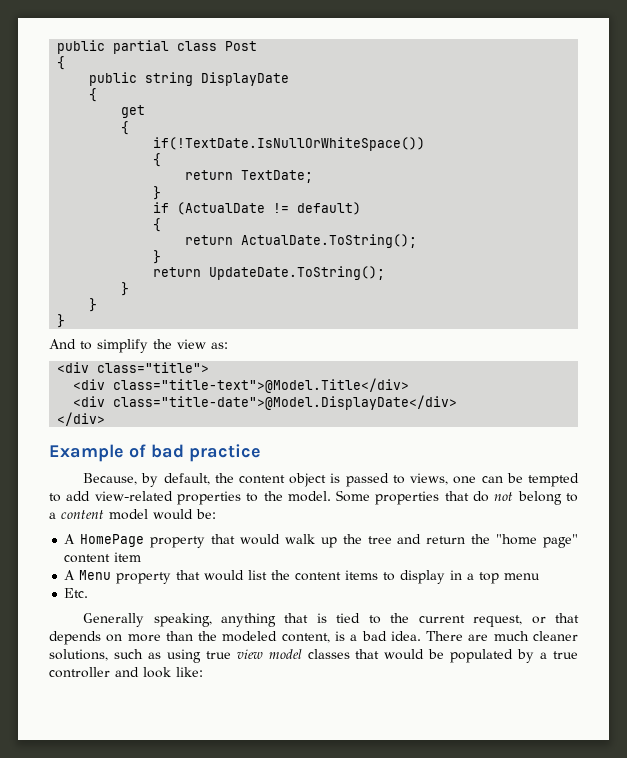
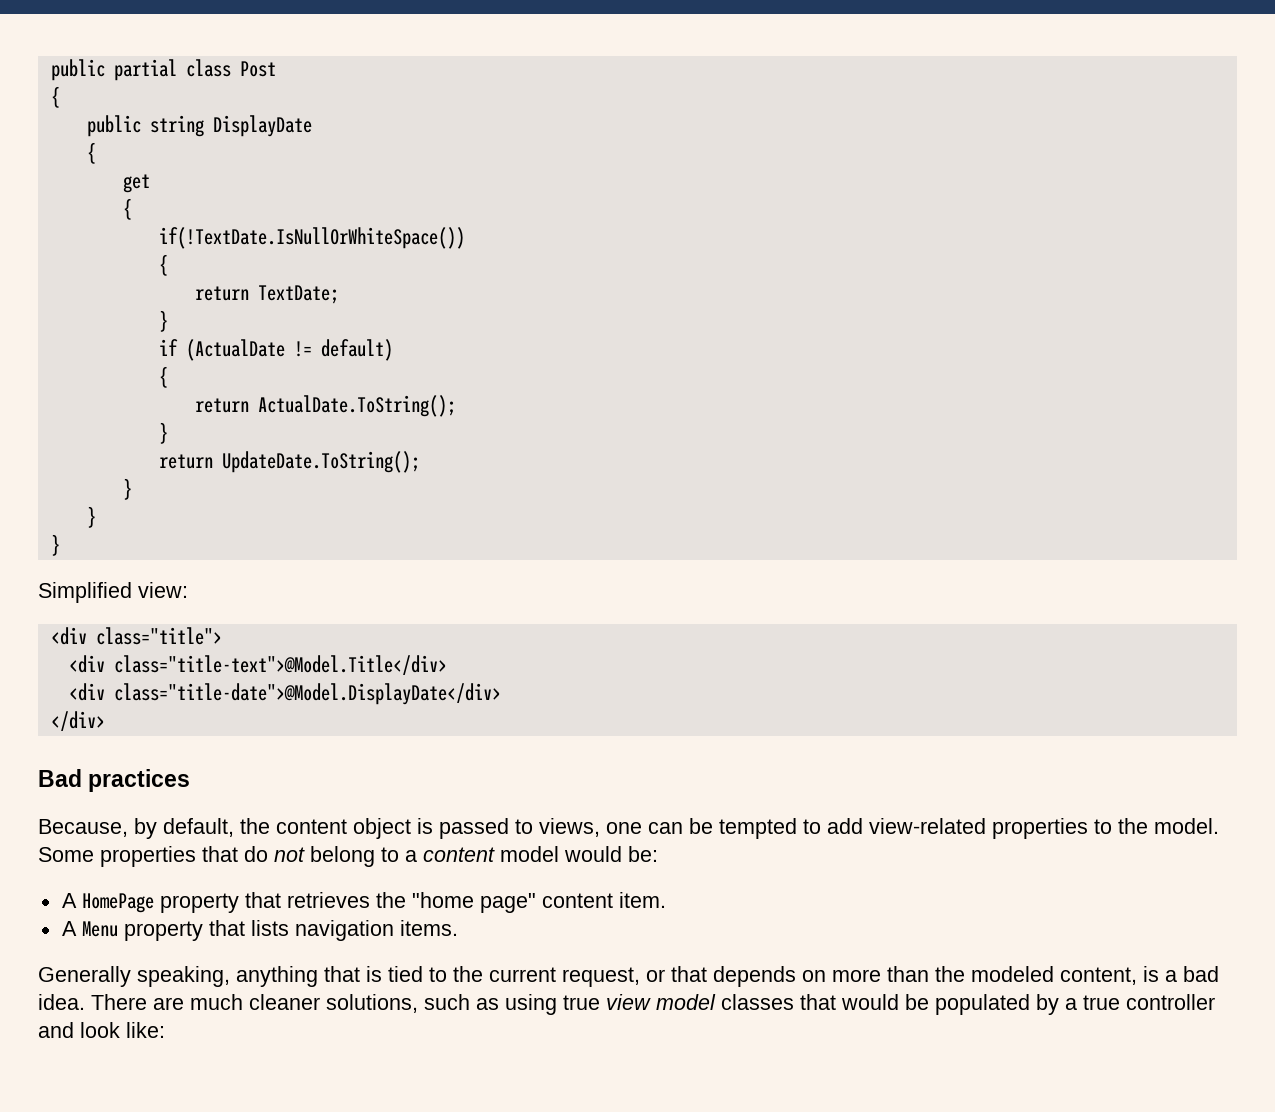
- And to simplify the view as:
+ Simplified view:
- Example of bad practice
+ Bad practices
- A HomePage property that would walk up the tree and return the "home page" content item
+ A HomePage property that retrieves the "home page" content item.
- A Menu property that would list the content items to display in a top menu
- Etc.
+ A Menu property that lists navigation items.

